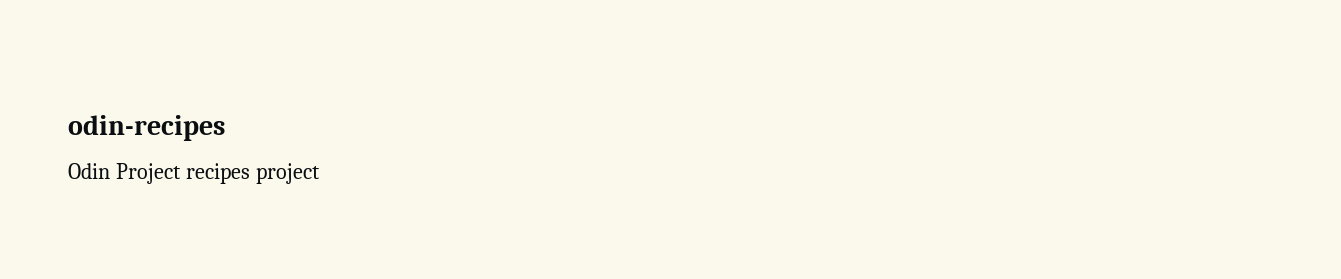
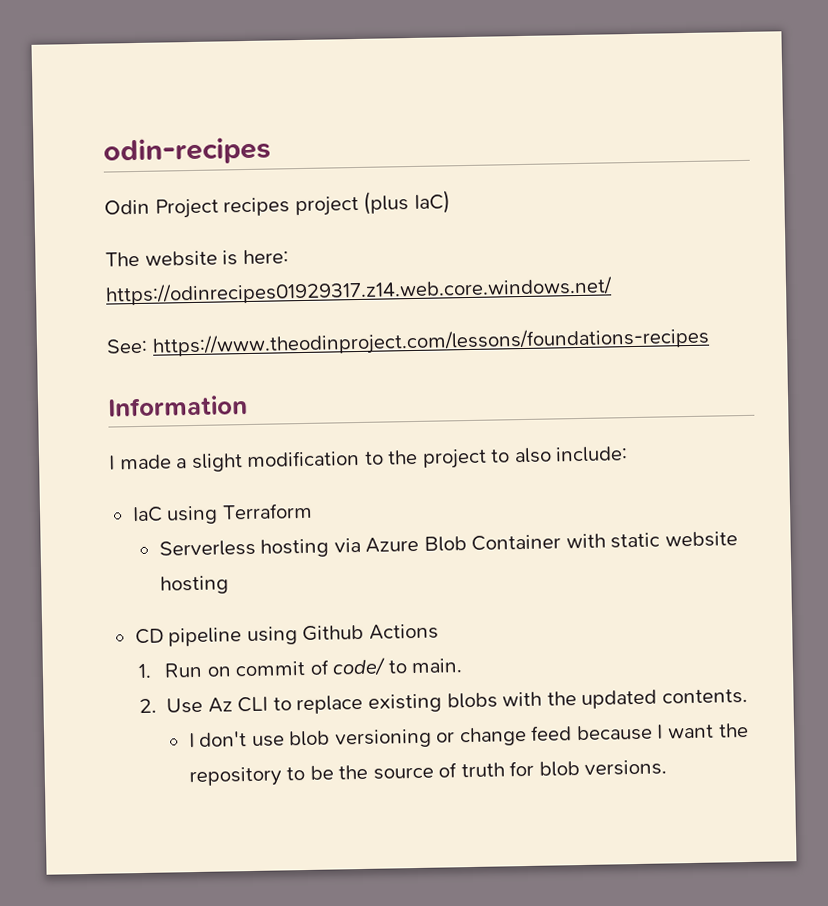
- Odin Project recipes project
+ Odin Project recipes project (plus IaC)
+ The website is here: https://odinrecipes01929317.z14.web.core.windows.net/
+ See: https://www.theodinproject.com/lessons/foundations-recipes
+ Information
+ I made a slight modification to the project to also include:
+ IaC using Terraform
+ Serverless hosting via Azure Blob Container with static website hosting
+ CD pipeline using Github Actions
+ 1. Run on commit of code/ to main.
+ 2. Use Az CLI to replace existing blobs with the updated contents.
+ I don't use blob versioning or change feed because I want the repository to be the source of truth for blob versions.

